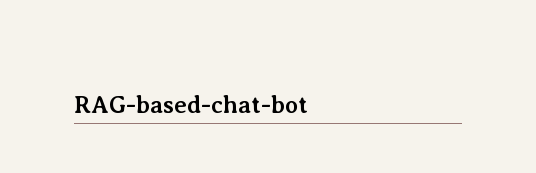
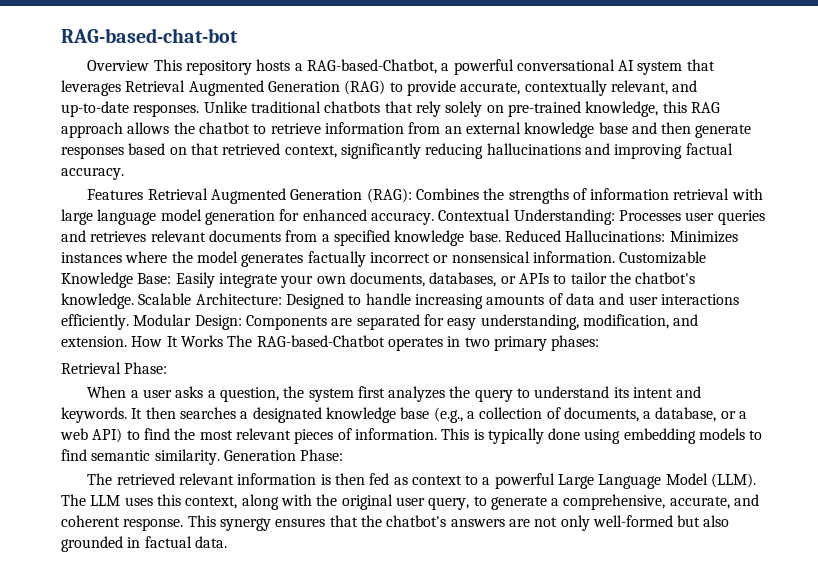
+ Overview This repository hosts a RAG-based-Chatbot, a powerful conversational AI system that leverages Retrieval Augmented Generation (RAG) to provide accurate, contextually relevant, and up-to-date responses. Unlike traditional chatbots that rely solely on pre-trained knowledge, this RAG approach allows the chatbot to retrieve information from an external knowledge base and then generate responses based on that retrieved context, significantly reducing hallucinations and improving factual accuracy.
+ Features Retrieval Augmented Generation (RAG): Combines the strengths of information retrieval with large language model generation for enhanced accuracy. Contextual Understanding: Processes user queries and retrieves relevant documents from a specified knowledge base. Reduced Hallucinations: Minimizes instances where the model generates factually incorrect or nonsensical information. Customizable Knowledge Base: Easily integrate your own documents, databases, or APIs to tailor the chatbot's knowledge. Scalable Architecture: Designed to handle increasing amounts of data and user interactions efficiently. Modular Design: Components are separated for easy understanding, modification, and extension. How It Works The RAG-based-Chatbot operates in two primary phases:
+ Retrieval Phase:
+ When a user asks a question, the system first analyzes the query to understand its intent and keywords. It then searches a designated knowledge base (e.g., a collection of documents, a database, or a web API) to find the most relevant pieces of information. This is typically done using embedding models to find semantic similarity. Generation Phase:
+ The retrieved relevant information is then fed as context to a powerful Large Language Model (LLM). The LLM uses this context, along with the original user query, to generate a comprehensive, accurate, and coherent response. This synergy ensures that the chatbot's answers are not only well-formed but also grounded in factual data.

